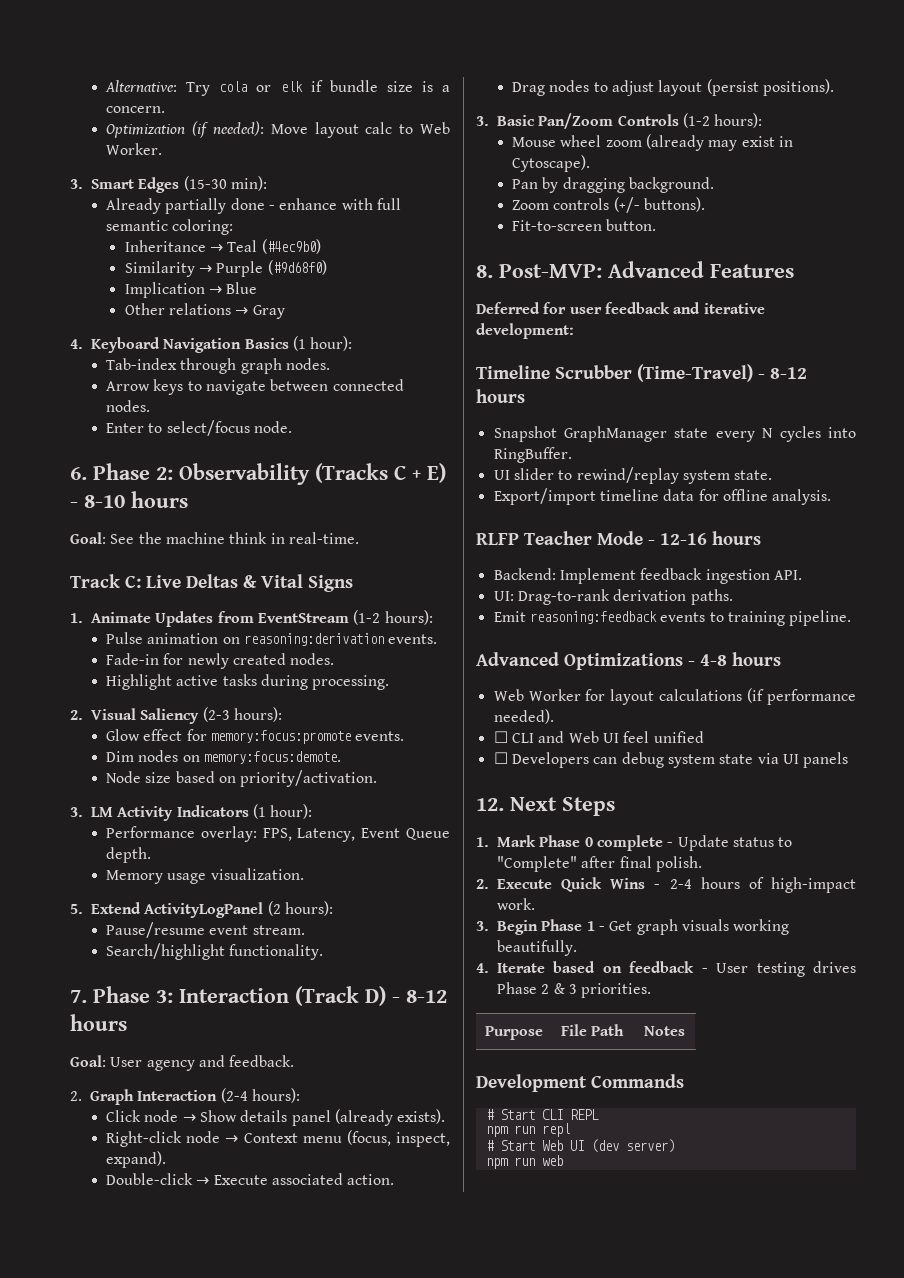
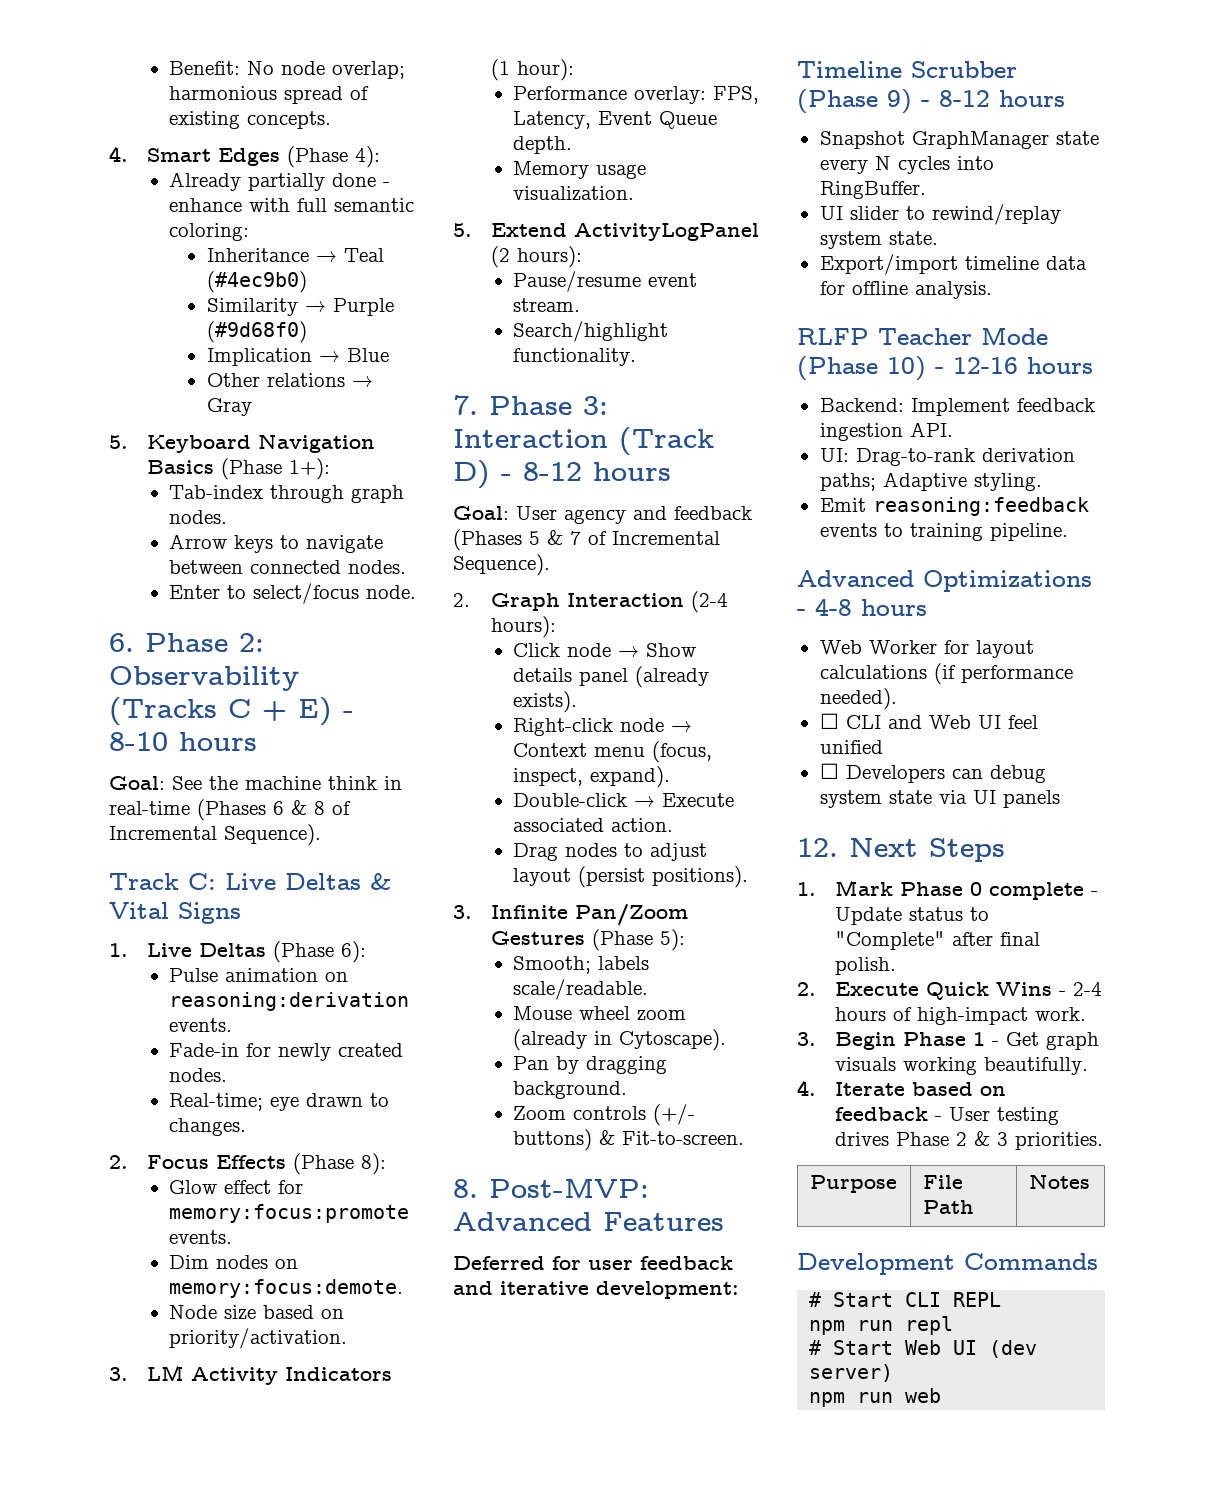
- Alternative: Try cola or elk if bundle size is a concern.
- Optimization (if needed): Move layout calc to Web Worker.
- 3. Smart Edges (15-30 min):
+ Benefit: No node overlap; harmonious spread of existing concepts.
+ 4. Smart Edges (Phase 4):
- 4. Keyboard Navigation Basics (1 hour):
+ 5. Keyboard Navigation Basics (Phase 1+):
- Goal: See the machine think in real-time.
+ Goal: See the machine think in real-time (Phases 6 & 8 of Incremental Sequence).
- 1. Animate Updates from EventStream (1-2 hours):
+ 1. Live Deltas (Phase 6):
- Highlight active tasks during processing.
- 2. Visual Saliency (2-3 hours):
+ Real-time; eye drawn to changes.
+ 2. Focus Effects (Phase 8):
- Goal: User agency and feedback.
+ Goal: User agency and feedback (Phases 5 & 7 of Incremental Sequence).
- 3. Basic Pan/Zoom Controls (1-2 hours):
+ 3. Infinite Pan/Zoom Gestures (Phase 5):
+ Smooth; labels scale/readable.
- Mouse wheel zoom (already may exist in Cytoscape).
+ Mouse wheel zoom (already in Cytoscape).
- Zoom controls (+/- buttons).
- Fit-to-screen button.
+ Zoom controls (+/- buttons) & Fit-to-screen.
- Timeline Scrubber (Time-Travel) - 8-12 hours
+ Timeline Scrubber (Phase 9) - 8-12 hours
- RLFP Teacher Mode - 12-16 hours
+ RLFP Teacher Mode (Phase 10) - 12-16 hours
- UI: Drag-to-rank derivation paths.
+ UI: Drag-to-rank derivation paths; Adaptive styling.

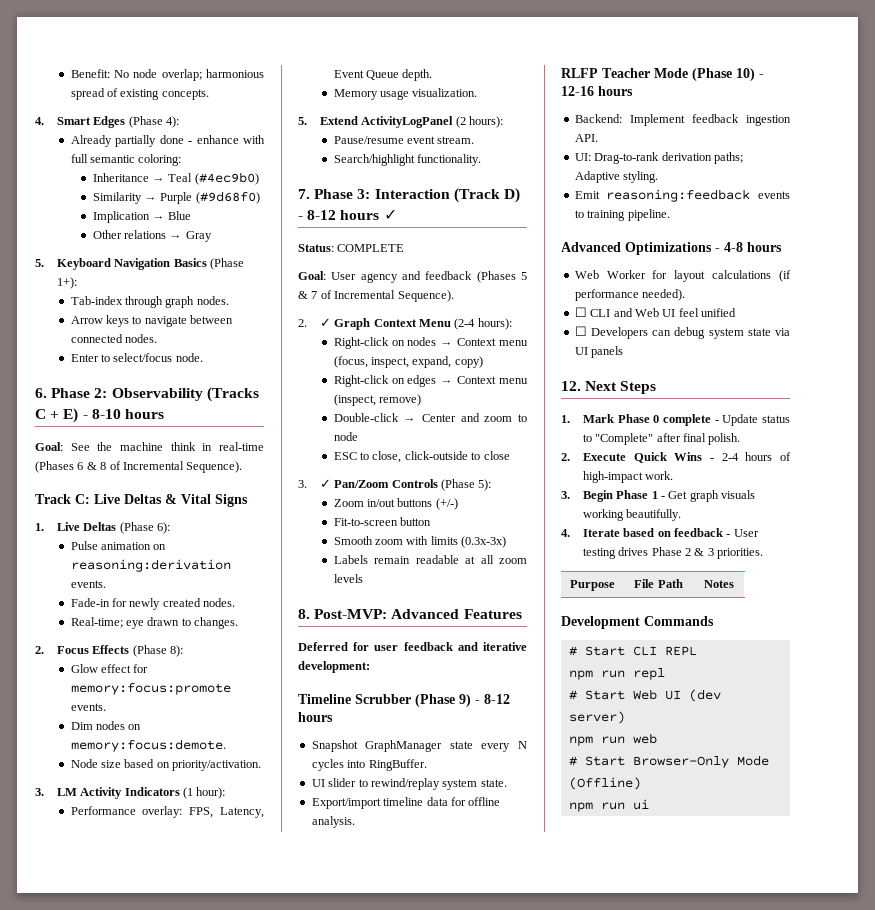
- 7. Phase 3: Interaction (Track D) - 8-12 hours
+ 7. Phase 3: Interaction (Track D) - 8-12 hours ✓
+ Status: COMPLETE
- 2. Graph Interaction (2-4 hours):
- Click node → Show details panel (already exists).
- Right-click node → Context menu (focus, inspect, expand).
- Double-click → Execute associated action.
- Drag nodes to adjust layout (persist positions).
- 3. Infinite Pan/Zoom Gestures (Phase 5):
- Smooth; labels scale/readable.
- Mouse wheel zoom (already in Cytoscape).
- Pan by dragging background.
- Zoom controls (+/- buttons) & Fit-to-screen.
+ 2. ✓ Graph Context Menu (2-4 hours):
+ Right-click on nodes → Context menu (focus, inspect, expand, copy)
+ Right-click on edges → Context menu (inspect, remove)
+ Double-click → Center and zoom to node
+ ESC to close, click-outside to close
+ 3. ✓ Pan/Zoom Controls (Phase 5):
+ Zoom in/out buttons (+/-)
+ Fit-to-screen button
+ Smooth zoom with limits (0.3x-3x)
+ Labels remain readable at all zoom levels
+ # Start Browser-Only Mode (Offline)
+ npm run ui

